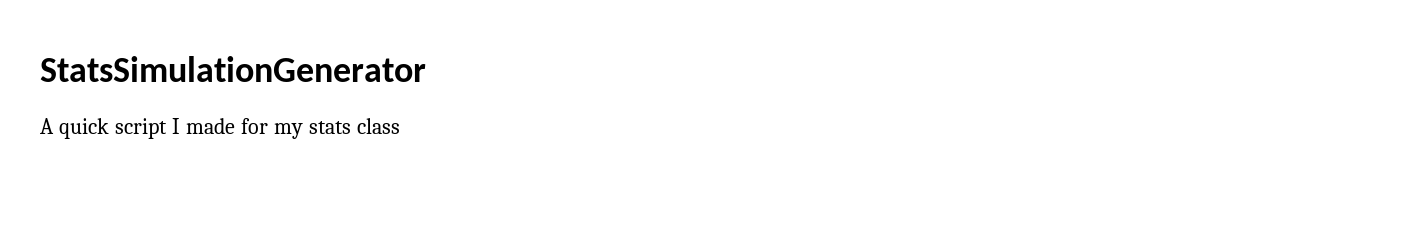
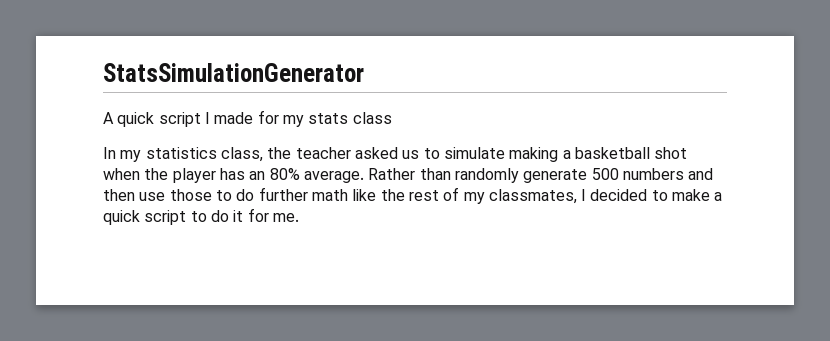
+ In my statistics class, the teacher asked us to simulate making a basketball shot when the player has an 80% average. Rather than randomly generate 500 numbers and then use those to do further math like the rest of my classmates, I decided to make a quick script to do it for me.

